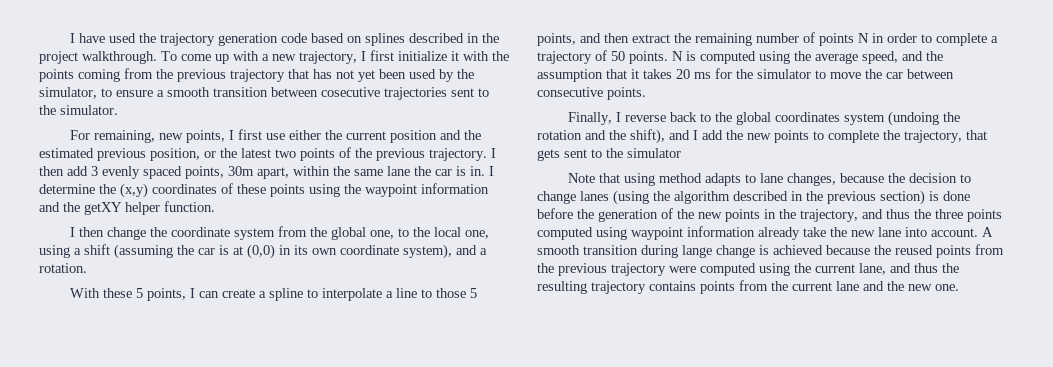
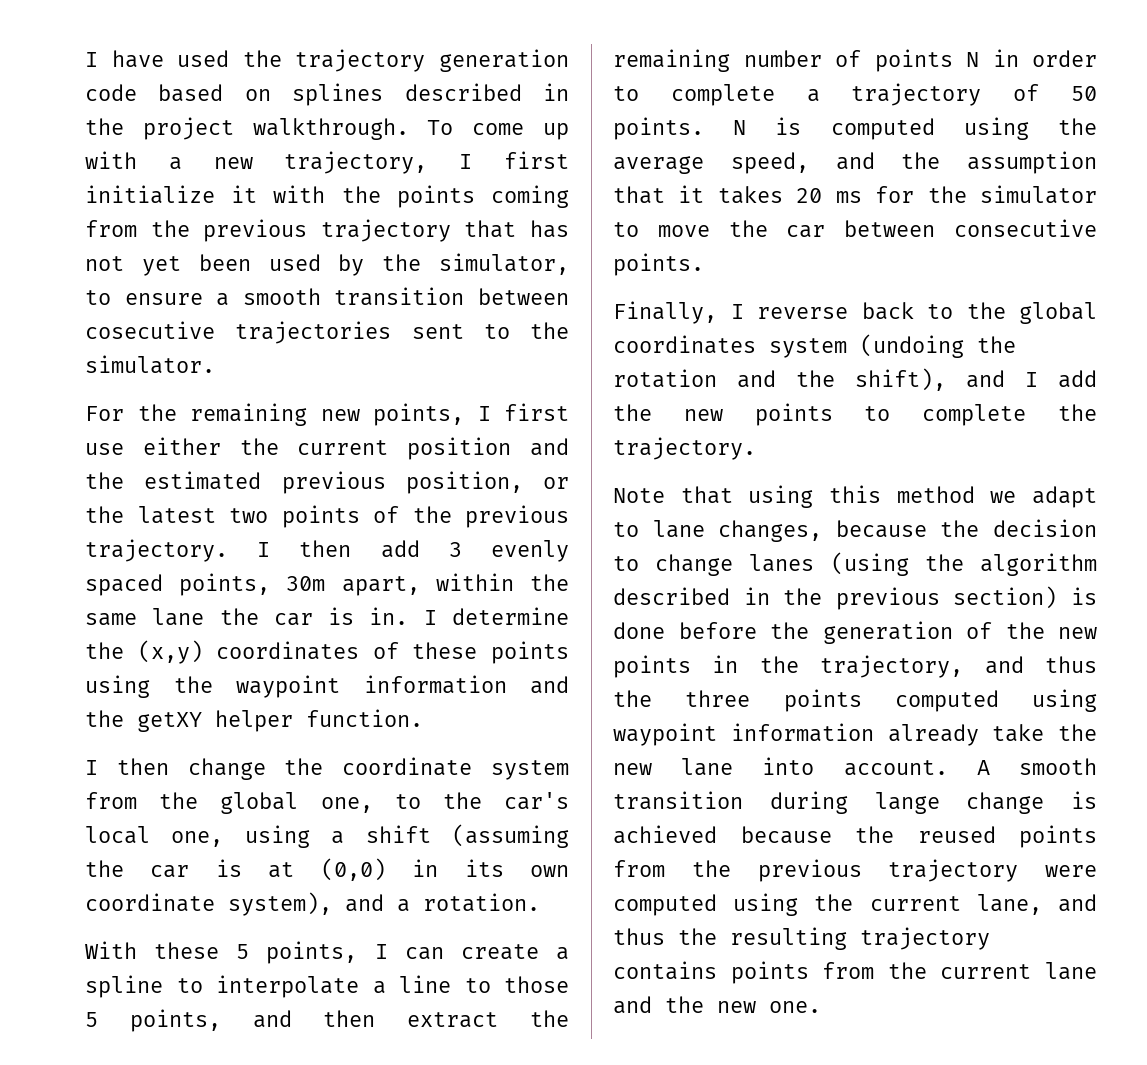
- For remaining, new points, I first use either the current position and the estimated previous position, or the latest two points of the previous trajectory.
+ For the remaining new points, I first use either the current position and the estimated previous position, or the latest two points of the previous trajectory.
- I then change the coordinate system from the global one, to the local one, using a shift (assuming the car is at (0,0) in its own coordinate system), and a rotation.
+ I then change the coordinate system from the global one, to the car's local one, using a shift (assuming the car is at (0,0) in its own coordinate system), and a rotation.
- Finally, I reverse back to the global coordinates system (undoing the rotation and the shift), and I add the new points to complete the trajectory, that gets sent to the simulator
+ Finally, I reverse back to the global coordinates system (undoing the rotation and the shift), and I add the new points to complete the trajectory.
- Note that using method adapts to lane changes, because the decision to change lanes (using the algorithm described in the previous section) is done before the generation of the new points in the trajectory, and thus the three points computed using waypoint information already take the new lane into account.
+ Note that using this method we adapt to lane changes, because the decision to change lanes (using the algorithm described in the previous section) is done before the generation of the new points in the trajectory, and thus the three points computed using waypoint information already take the new lane into account.

